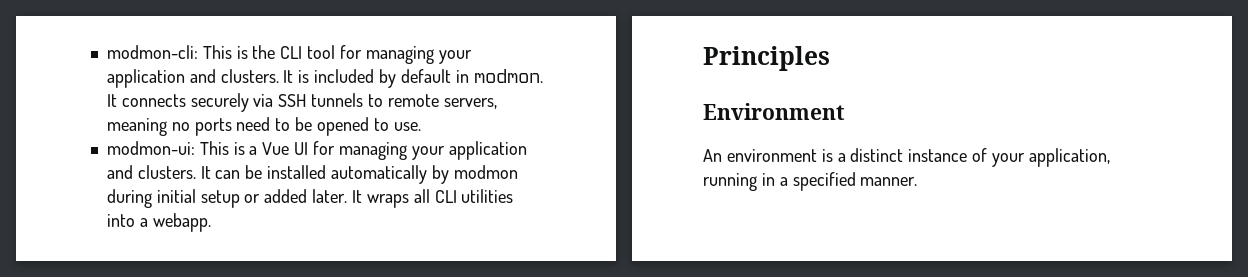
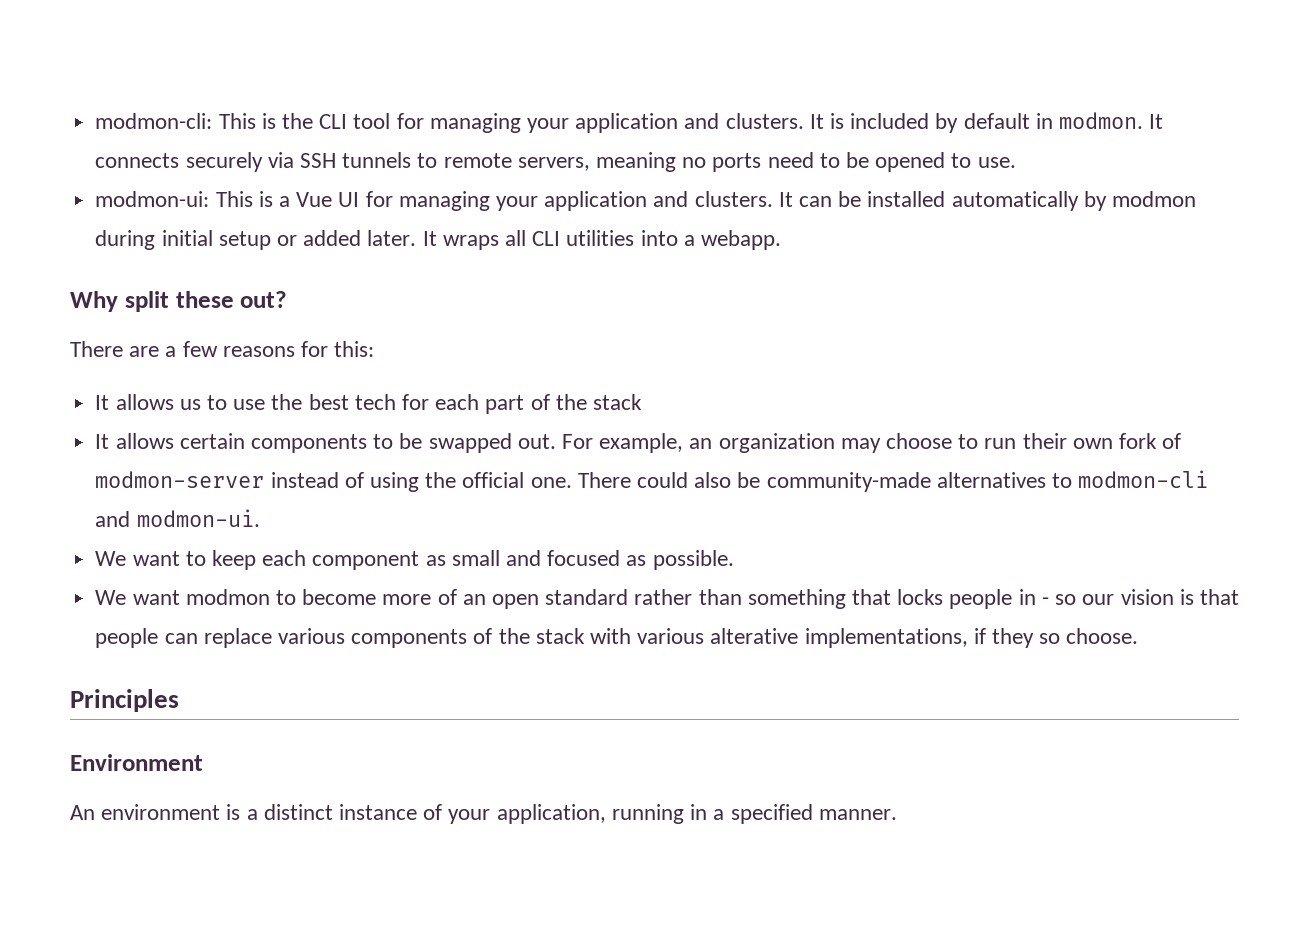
+ Why split these out?
+ There are a few reasons for this:
+ It allows us to use the best tech for each part of the stack
+ It allows certain components to be swapped out. For example, an organization may choose to run their own fork of modmon-server instead of using the official one. There could also be community-made alternatives to modmon-cli and modmon-ui.
+ We want to keep each component as small and focused as possible.
+ We want modmon to become more of an open standard rather than something that locks people in - so our vision is that people can replace various components of the stack with various alterative implementations, if they so choose.

